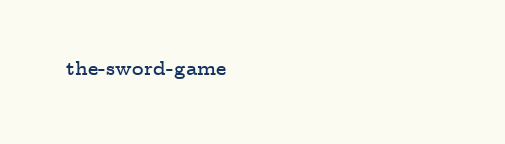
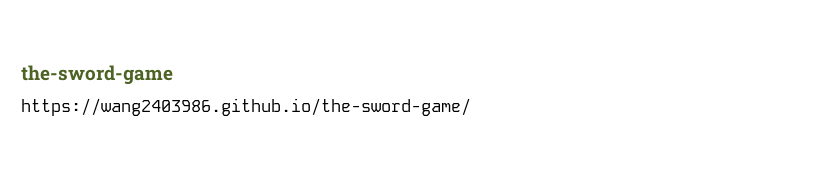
+ https://wang2403986.github.io/the-sword-game/

